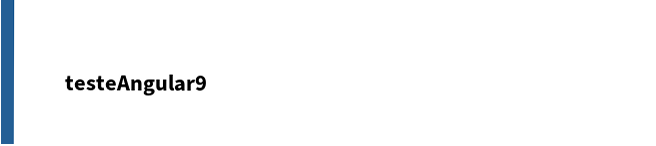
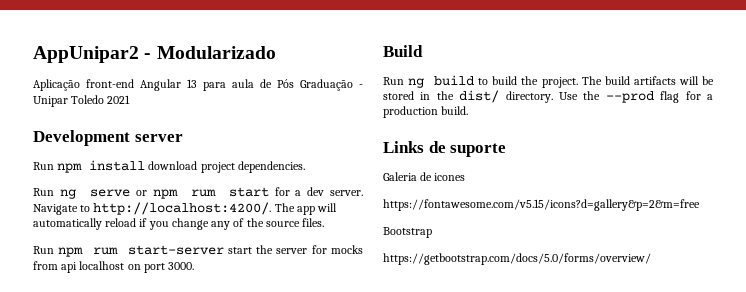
- testeAngular9
+ AppUnipar2 - Modularizado
+ Aplicação front-end Angular 13 para aula de Pós Graduação - Unipar Toledo 2021
+ Development server
+ Run npm install download project dependencies.
+ Run ng serve or npm rum start for a dev server. Navigate to http://localhost:4200/. The app will automatically reload if you change any of the source files.
+ Run npm rum start-server start the server for mocks from api localhost on port 3000.
+ Build
+ Run ng build to build the project. The build artifacts will be stored in the dist/ directory. Use the --prod flag for a production build.
+ Links de suporte
+ Galeria de icones
+ https://fontawesome.com/v5.15/icons?d=gallery&p=2&m=free
+ Bootstrap
+ https://getbootstrap.com/docs/5.0/forms/overview/

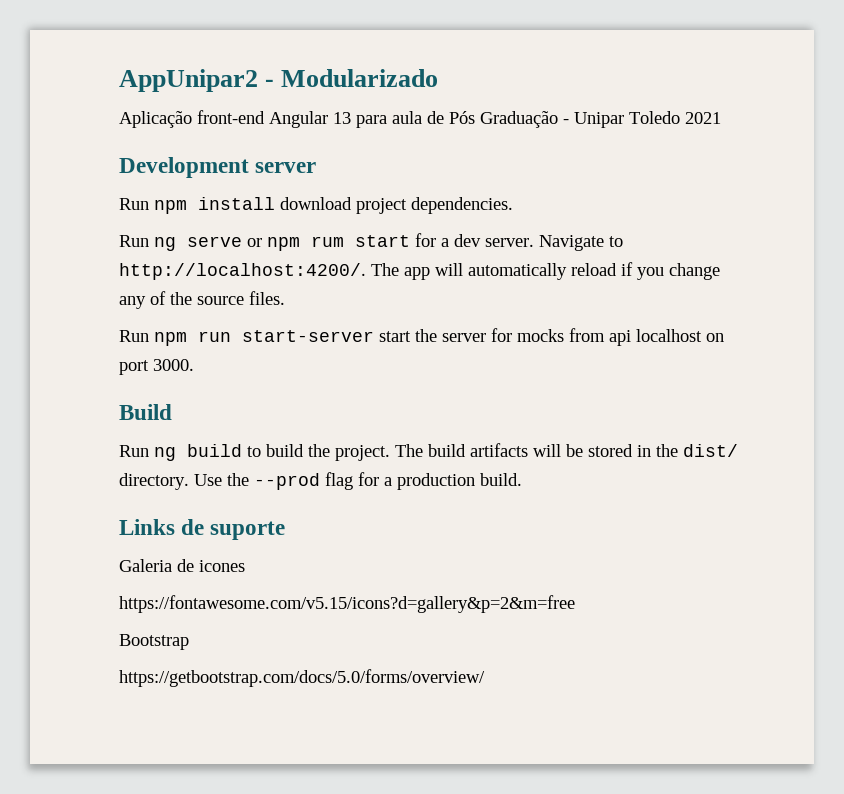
- Run npm rum start-server start the server for mocks from api localhost on port 3000.
+ Run npm run start-server start the server for mocks from api localhost on port 3000.

